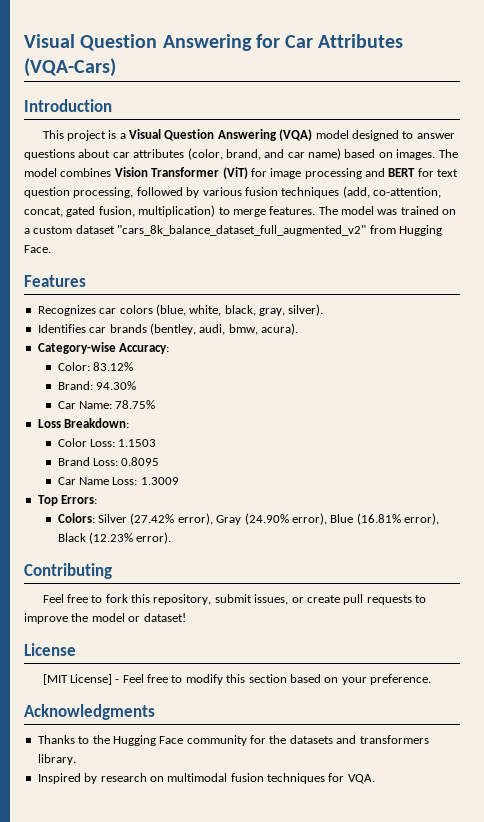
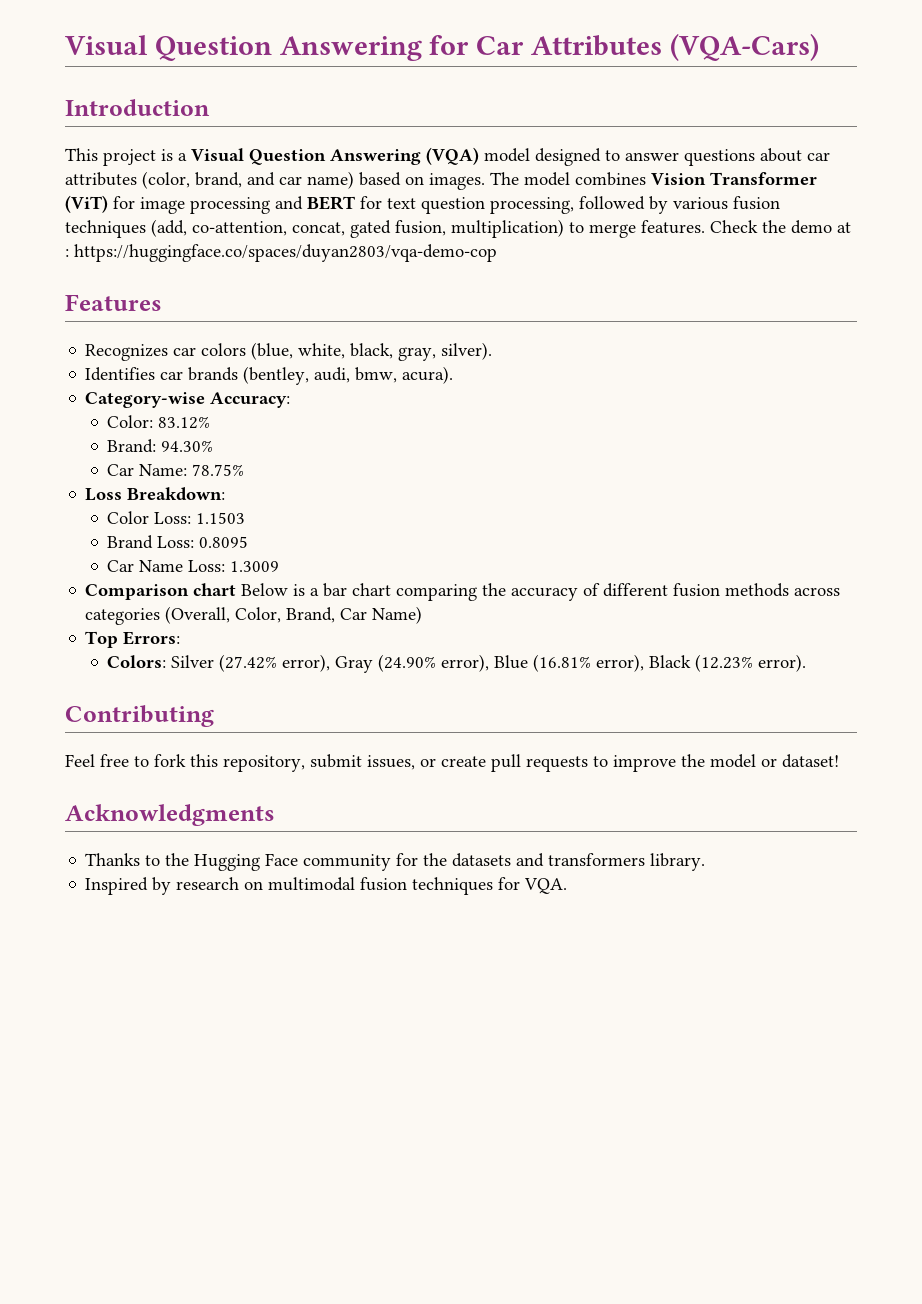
- The model was trained on a custom dataset "cars_8k_balance_dataset_full_augmented_v2" from Hugging Face.
+ Check the demo at : https://huggingface.co/spaces/duyan2803/vqa-demo-cop
+ Comparison chart Below is a bar chart comparing the accuracy of different fusion methods across categories (Overall, Color, Brand, Car Name)
- License
- [MIT License] - Feel free to modify this section based on your preference.

